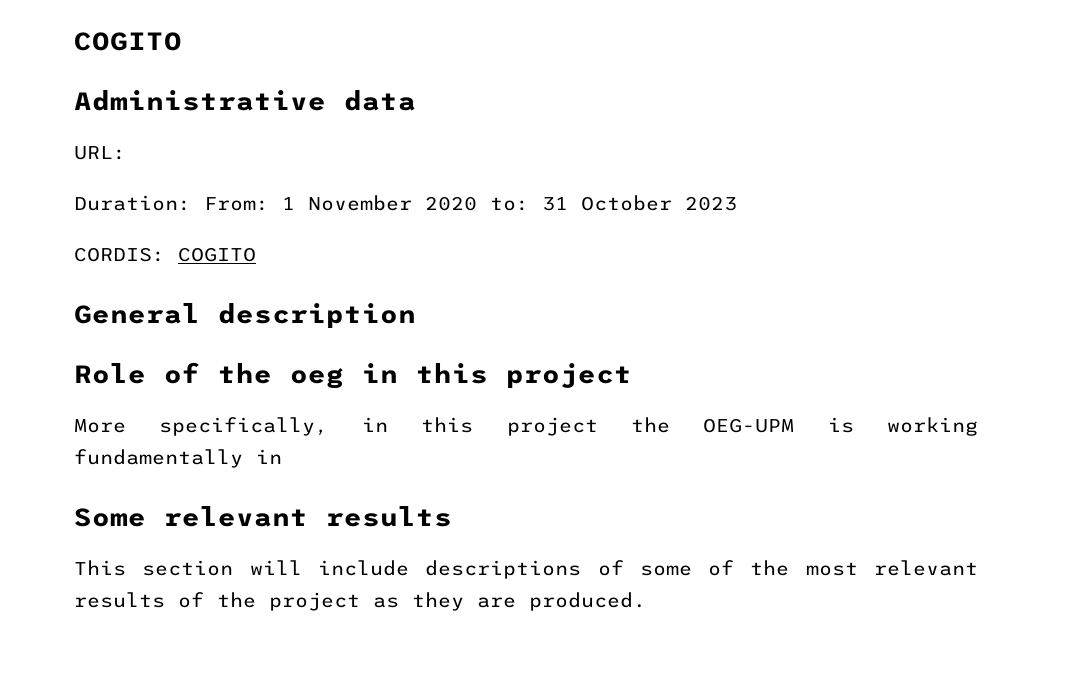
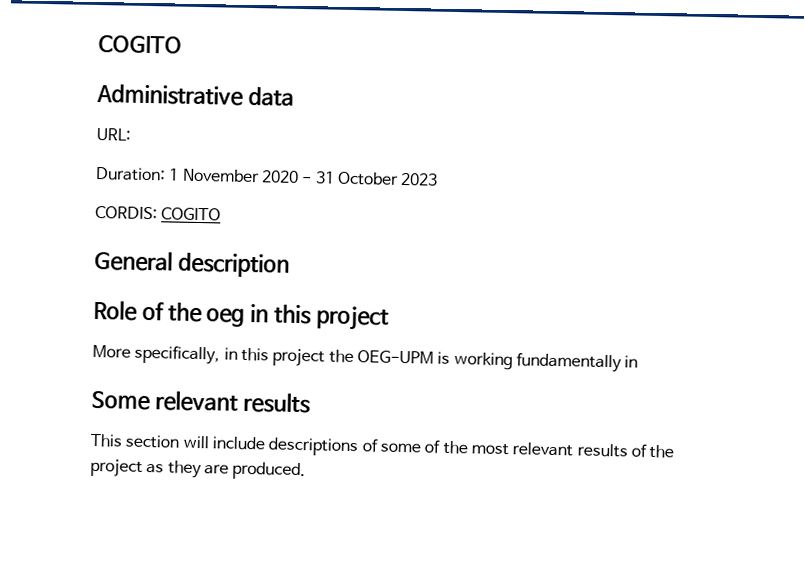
- Duration: From: 1 November 2020 to: 31 October 2023
+ Duration: 1 November 2020 - 31 October 2023

